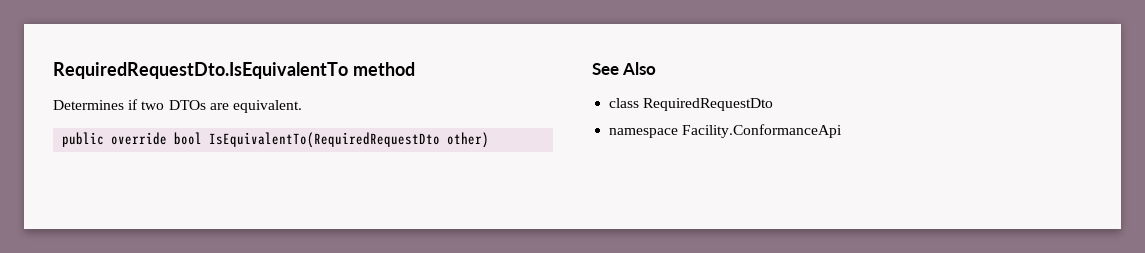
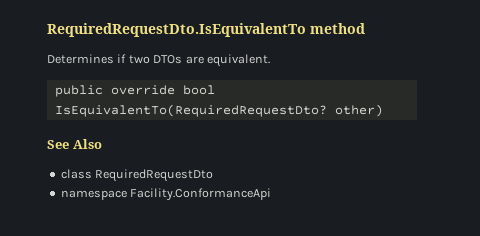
- public override bool IsEquivalentTo(RequiredRequestDto other)
+ public override bool IsEquivalentTo(RequiredRequestDto? other)

